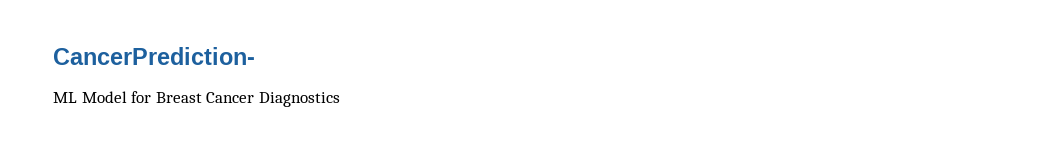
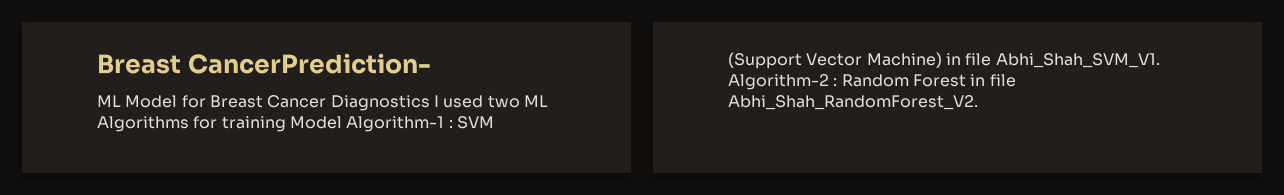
- CancerPrediction-
+ Breast CancerPrediction-
- ML Model for Breast Cancer Diagnostics
+ ML Model for Breast Cancer Diagnostics I used two ML Algorithms for training Model Algorithm-1 : SVM (Support Vector Machine) in file Abhi_Shah_SVM_V1. Algorithm-2 : Random Forest in file Abhi_Shah_RandomForest_V2.

